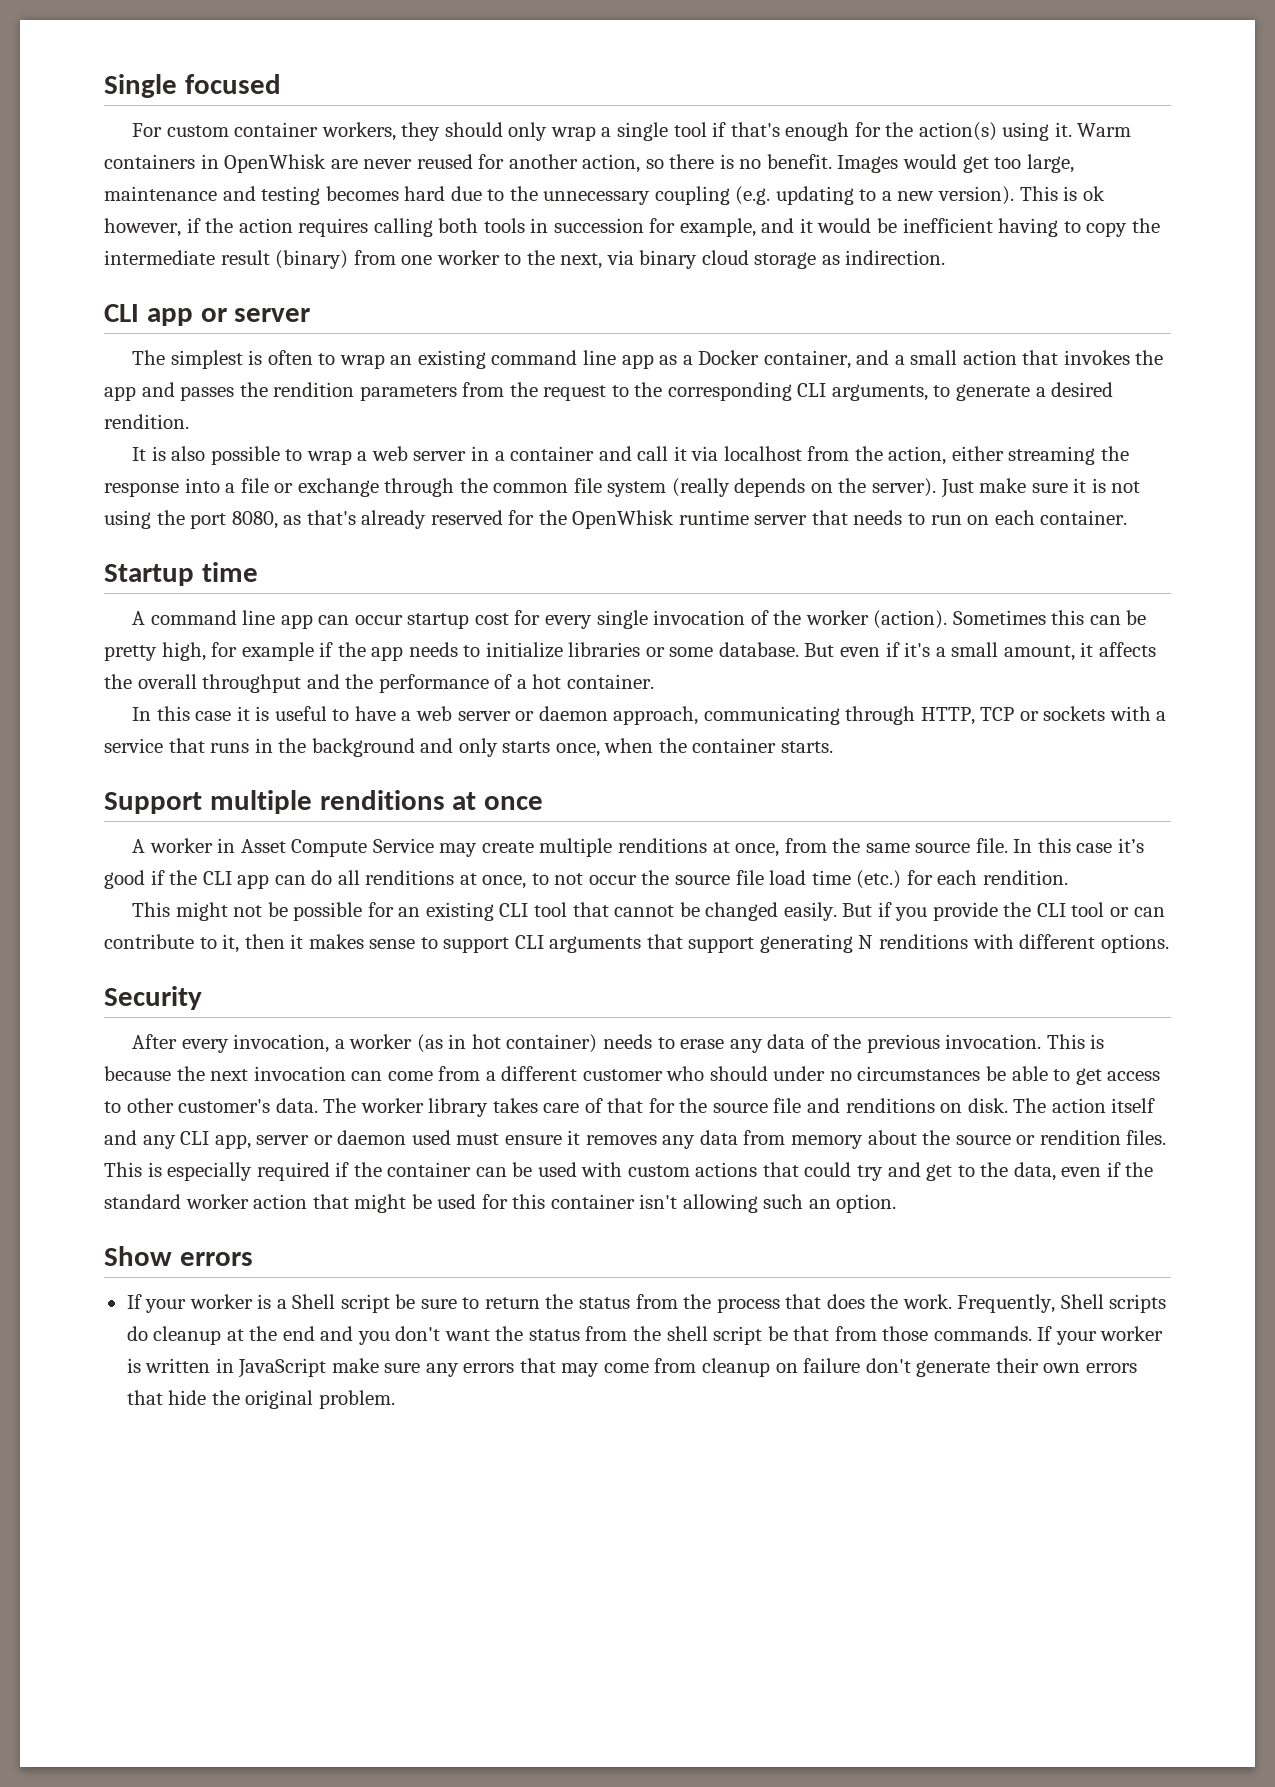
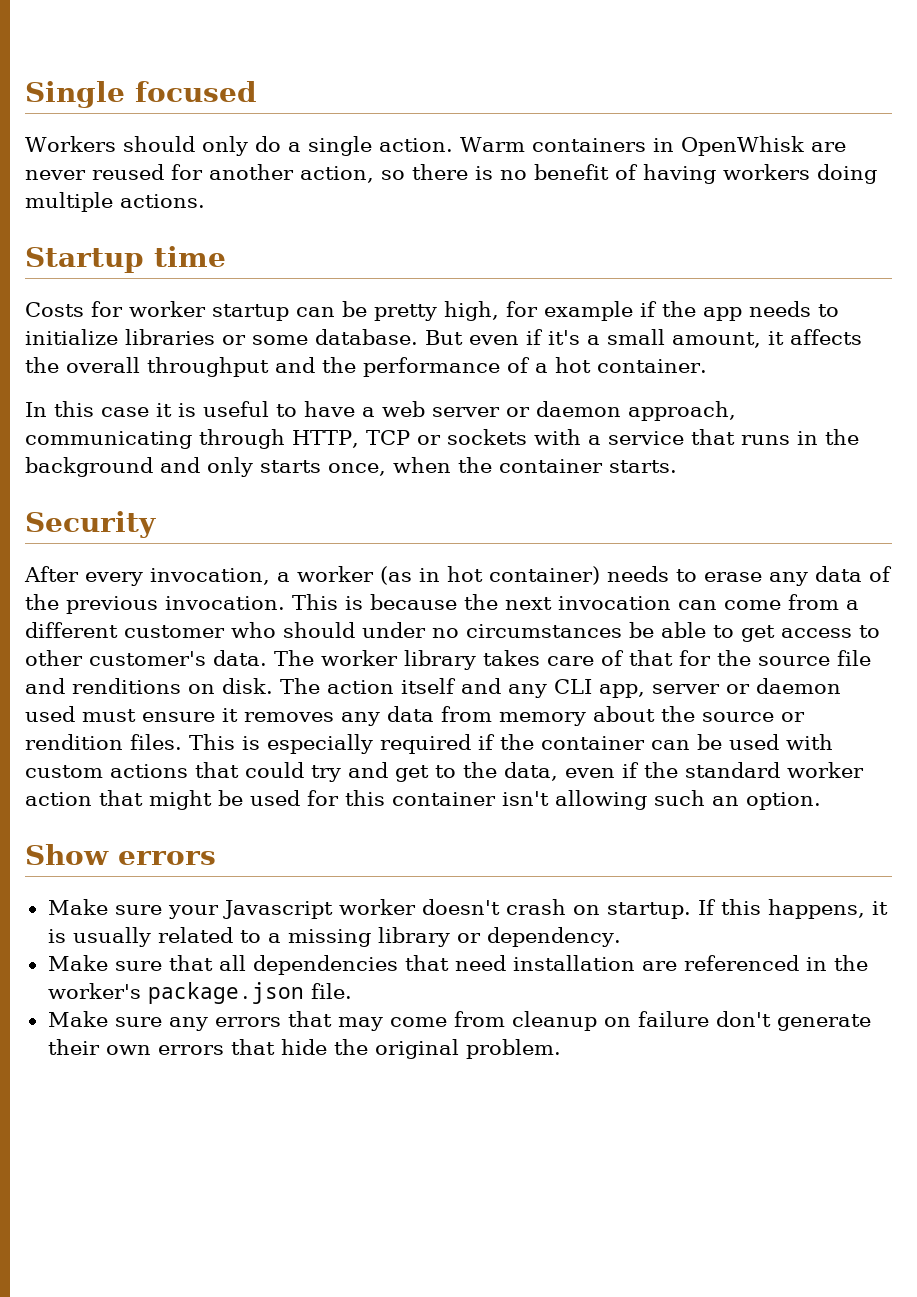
- For custom container workers, they should only wrap a single tool if that's enough for the action(s) using it.
+ Workers should only do a single action.
- Warm containers in OpenWhisk are never reused for another action, so there is no benefit. Images would get too large, maintenance and testing becomes hard due to the unnecessary coupling (e.g. updating to a new version). This is ok however, if the action requires calling both tools in succession for example, and it would be inefficient having to copy the intermediate result (binary) from one worker to the next, via binary cloud storage as indirection.
- CLI app or server
- The simplest is often to wrap an existing command line app as a Docker container, and a small action that invokes the app and passes the rendition parameters from the request to the corresponding CLI arguments, to generate a desired rendition.
- It is also possible to wrap a web server in a container and call it via localhost from the action, either streaming the response into a file or exchange through the common file system (really depends on the server). Just make sure it is not using the port 8080, as that's already reserved for the OpenWhisk runtime server that needs to run on each container.
+ Warm containers in OpenWhisk are never reused for another action, so there is no benefit of having workers doing multiple actions.
  Startup time
- A command line app can occur startup cost for every single invocation of the worker (action). Sometimes this can be pretty high, for example if the app needs to initialize libraries or some database.
+ Costs for worker startup can be pretty high, for example if the app needs to initialize libraries or some database.
- Support multiple renditions at once
- A worker in Asset Compute Service may create multiple renditions at once, from the same source file. In this case it’s good if the CLI app can do all renditions at once, to not occur the source file load time (etc.) for each rendition.
- This might not be possible for an existing CLI tool that cannot be changed easily. But if you provide the CLI tool or can contribute to it, then it makes sense to support CLI arguments that support generating N renditions with different options.
- If your worker is a Shell script be sure to return the status from the process that does the work. Frequently, Shell scripts do cleanup at the end and you don't want the status from the shell script be that from those commands. If your worker is written in JavaScript make sure any errors that may come from cleanup on failure don't generate their own errors that hide the original problem.
+ Make sure your Javascript worker doesn't crash on startup. If this happens, it is usually related to a missing library or dependency.
+ Make sure that all dependencies that need installation are referenced in the worker's package.json file.
+ Make sure any errors that may come from cleanup on failure don't generate their own errors that hide the original problem.

